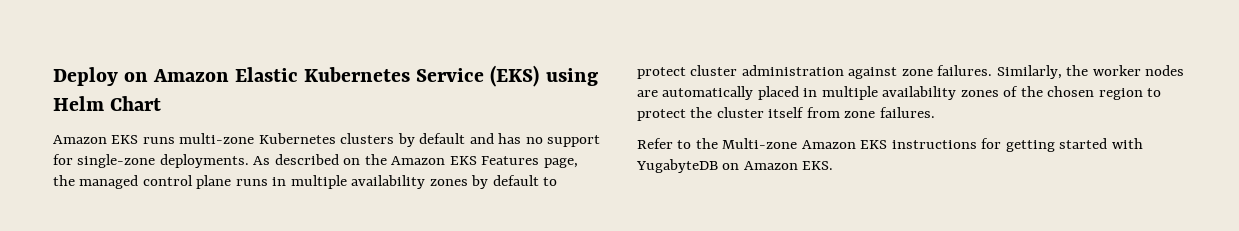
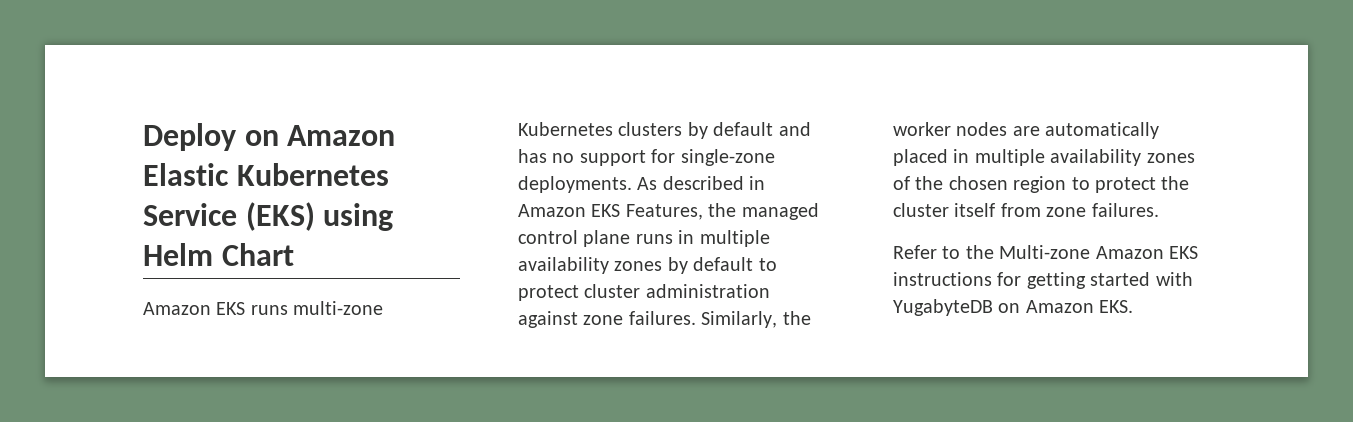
- As described on the Amazon EKS Features page, the managed control plane runs in multiple availability zones by default to protect cluster administration against zone failures.
+ As described in Amazon EKS Features, the managed control plane runs in multiple availability zones by default to protect cluster administration against zone failures.

